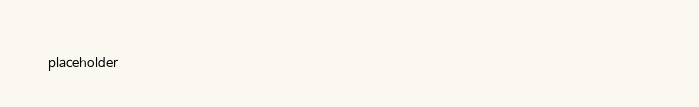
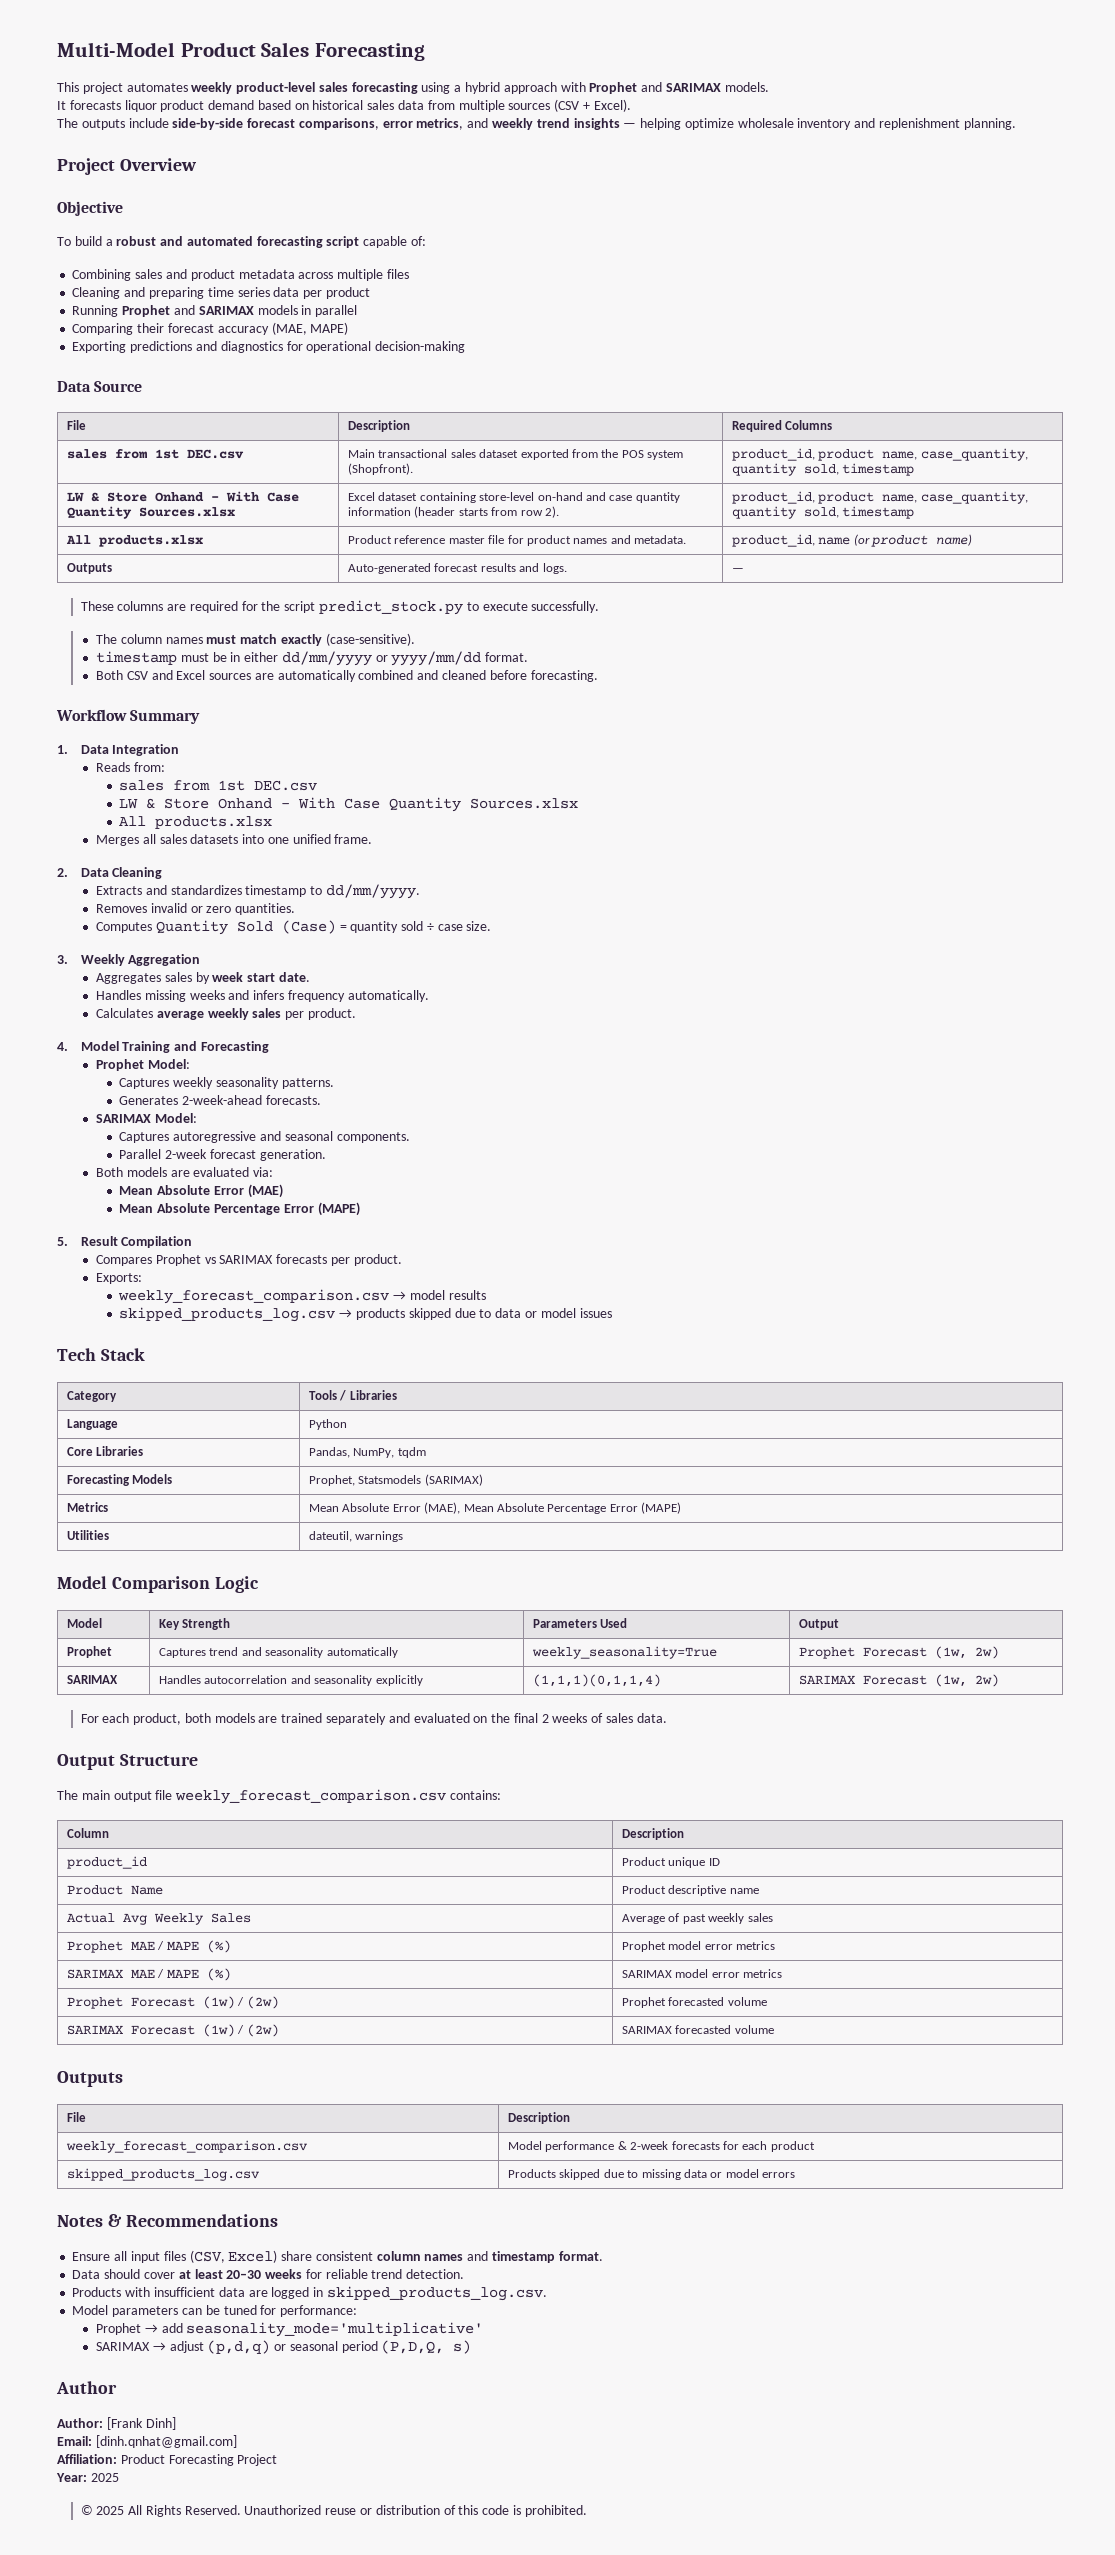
- placeholder
+ Multi-Model Product Sales Forecasting
+ This project automates weekly product-level sales forecasting using a hybrid approach with Prophet and SARIMAX models.
+ It forecasts liquor product demand based on historical sales data from multiple sources (CSV + Excel).
+ The outputs include side-by-side forecast comparisons, error metrics, and weekly trend insights — helping optimize wholesale inventory and replenishment planning.
+ Project Overview
+ Objective
+ To build a robust and automated forecasting script capable of:
+ Combining sales and product metadata across multiple files
+ Cleaning and preparing time series data per product
+ Running Prophet and SARIMAX models in parallel
+ Comparing their forecast accuracy (MAE, MAPE)
+ Exporting predictions and diagnostics for operational decision-making
+ Data Source
+ File | Description | Required Columns
+ sales from 1st DEC.csv | Main transactional sales dataset exported from the POS system (Shopfront). | product_id, product name, case_quantity, quantity sold, timestamp
+ LW & Store Onhand - With Case Quantity Sources.xlsx | Excel dataset containing store-level on-hand and case quantity information (header starts from row 2). | product_id, product name, case_quantity, quantity sold, timestamp
+ All products.xlsx | Product reference master file for product names and metadata. | product_id, name (or product name)
+ Outputs | Auto-generated forecast results and logs. | —
+ These columns are required for the script predict_stock.py to execute successfully.
+ The column names must match exactly (case-sensitive).
+ timestamp must be in either dd/mm/yyyy or yyyy/mm/dd format.
+ Both CSV and Excel sources are automatically combined and cleaned before forecasting.
+ Workflow Summary
+ 1. Data Integration
+ Reads from:
+ sales from 1st DEC.csv
+ LW & Store Onhand - With Case Quantity Sources.xlsx
+ All products.xlsx
+ Merges all sales datasets into one unified frame.
+ 2. Data Cleaning
+ Extracts and standardizes timestamp to dd/mm/yyyy.
+ Removes invalid or zero quantities.
+ Computes Quantity Sold (Case) = quantity sold ÷ case size.
+ 3. Weekly Aggregation
+ Aggregates sales by week start date.
+ Handles missing weeks and infers frequency automatically.
+ Calculates average weekly sales per product.
+ 4. Model Training and Forecasting
+ Prophet Model:
+ Captures weekly seasonality patterns.
+ Generates 2-week-ahead forecasts.
+ SARIMAX Model:
+ Captures autoregressive and seasonal components.
+ Parallel 2-week forecast generation.
+ Both models are evaluated via:
+ Mean Absolute Error (MAE)
+ Mean Absolute Percentage Error (MAPE)
+ 5. Result Compilation
+ Compares Prophet vs SARIMAX forecasts per product.
+ Exports:
+ weekly_forecast_comparison.csv → model results
+ skipped_products_log.csv → products skipped due to data or model issues
+ Tech Stack
+ Category | Tools / Libraries
+ Language | Python
+ Core Libraries | Pandas, NumPy, tqdm
+ Forecasting Models | Prophet, Statsmodels (SARIMAX)
+ Metrics | Mean Absolute Error (MAE), Mean Absolute Percentage Error (MAPE)
+ Utilities | dateutil, warnings
+ Model Comparison Logic
+ Model | Key Strength | Parameters Used | Output
+ Prophet | Captures trend and seasonality automatically | weekly_seasonality=True | Prophet Forecast (1w, 2w)
+ SARIMAX | Handles autocorrelation and seasonality explicitly | (1,1,1)(0,1,1,4) | SARIMAX Forecast (1w, 2w)
+ For each product, both models are trained separately and evaluated on the final 2 weeks of sales data.
+ Output Structure
+ The main output file weekly_forecast_comparison.csv contains:
+ Column | Description
+ product_id | Product unique ID
+ Product Name | Product descriptive name
+ Actual Avg Weekly Sales | Average of past weekly sales
+ Prophet MAE / MAPE (%) | Prophet model error metrics
+ SARIMAX MAE / MAPE (%) | SARIMAX model error metrics
+ Prophet Forecast (1w) / (2w) | Prophet forecasted volume
+ SARIMAX Forecast (1w) / (2w) | SARIMAX forecasted volume
+ Outputs
+ File | Description
+ weekly_forecast_comparison.csv | Model performance & 2-week forecasts for each product
+ skipped_products_log.csv | Products skipped due to missing data or model errors
+ Notes & Recommendations
+ Ensure all input files (CSV, Excel) share consistent column names and timestamp format.
+ Data should cover at least 20–30 weeks for reliable trend detection.
+ Products with insufficient data are logged in skipped_products_log.csv.
+ Model parameters can be tuned for performance:
+ Prophet → add seasonality_mode='multiplicative'
+ SARIMAX → adjust (p,d,q) or seasonal period (P,D,Q, s)
+ Author
+ Author: [Frank Dinh]
+ Email: [dinh.qnhat@gmail.com]
+ Affiliation: Product Forecasting Project
+ Year: 2025
+ © 2025 All Rights Reserved. Unauthorized reuse or distribution of this code is prohibited.

